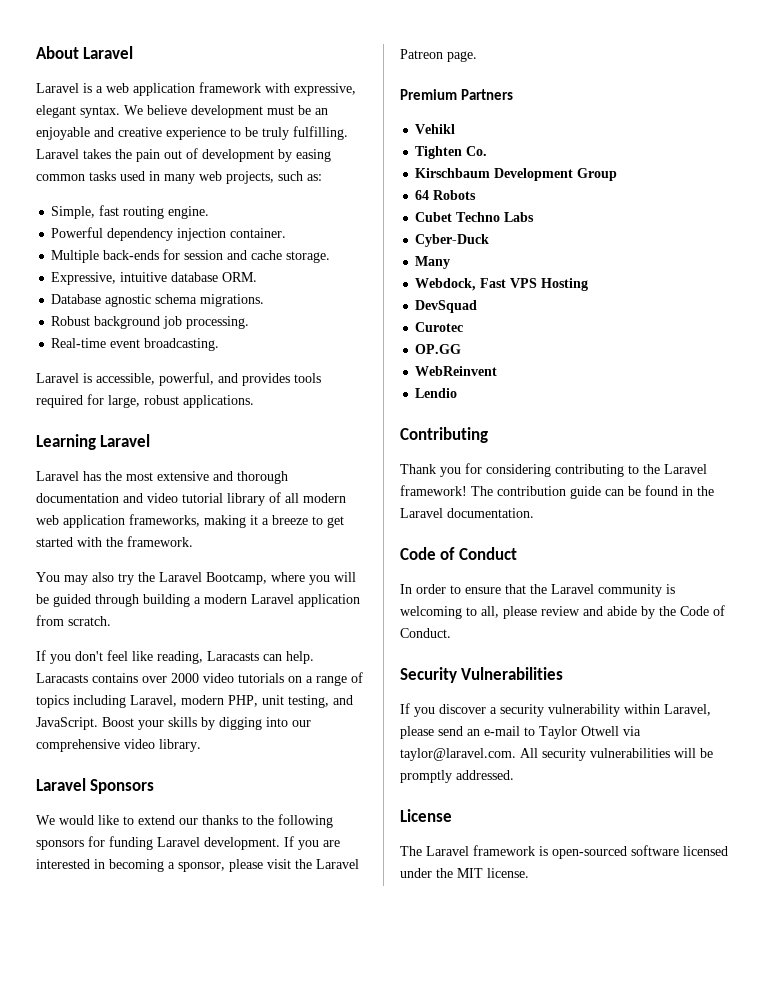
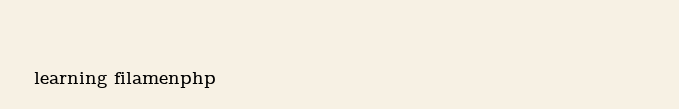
- About Laravel
- Laravel is a web application framework with expressive, elegant syntax. We believe development must be an enjoyable and creative experience to be truly fulfilling. Laravel takes the pain out of development by easing common tasks used in many web projects, such as:
- Simple, fast routing engine.
- Powerful dependency injection container.
- Multiple back-ends for session and cache storage.
- Expressive, intuitive database ORM.
- Database agnostic schema migrations.
- Robust background job processing.
- Real-time event broadcasting.
- Laravel is accessible, powerful, and provides tools required for large, robust applications.
- Learning Laravel
- Laravel has the most extensive and thorough documentation and video tutorial library of all modern web application frameworks, making it a breeze to get started with the framework.
- You may also try the Laravel Bootcamp, where you will be guided through building a modern Laravel application from scratch.
- If you don't feel like reading, Laracasts can help. Laracasts contains over 2000 video tutorials on a range of topics including Laravel, modern PHP, unit testing, and JavaScript. Boost your skills by digging into our comprehensive video library.
- Laravel Sponsors
- We would like to extend our thanks to the following sponsors for funding Laravel development. If you are interested in becoming a sponsor, please visit the Laravel Patreon page.
- Premium Partners
- Vehikl
- Tighten Co.
- Kirschbaum Development Group
- 64 Robots
- Cubet Techno Labs
- Cyber-Duck
- Many
- Webdock, Fast VPS Hosting
- DevSquad
- Curotec
- OP.GG
- WebReinvent
- Lendio
- Contributing
- Thank you for considering contributing to the Laravel framework! The contribution guide can be found in the Laravel documentation.
- Code of Conduct
- In order to ensure that the Laravel community is welcoming to all, please review and abide by the Code of Conduct.
- Security Vulnerabilities
- If you discover a security vulnerability within Laravel, please send an e-mail to Taylor Otwell via taylor@laravel.com. All security vulnerabilities will be promptly addressed.
- License
- The Laravel framework is open-sourced software licensed under the MIT license.
+ learning filamenphp

